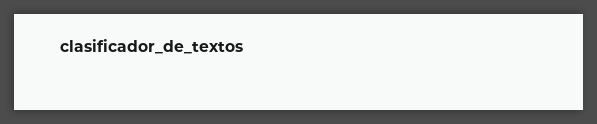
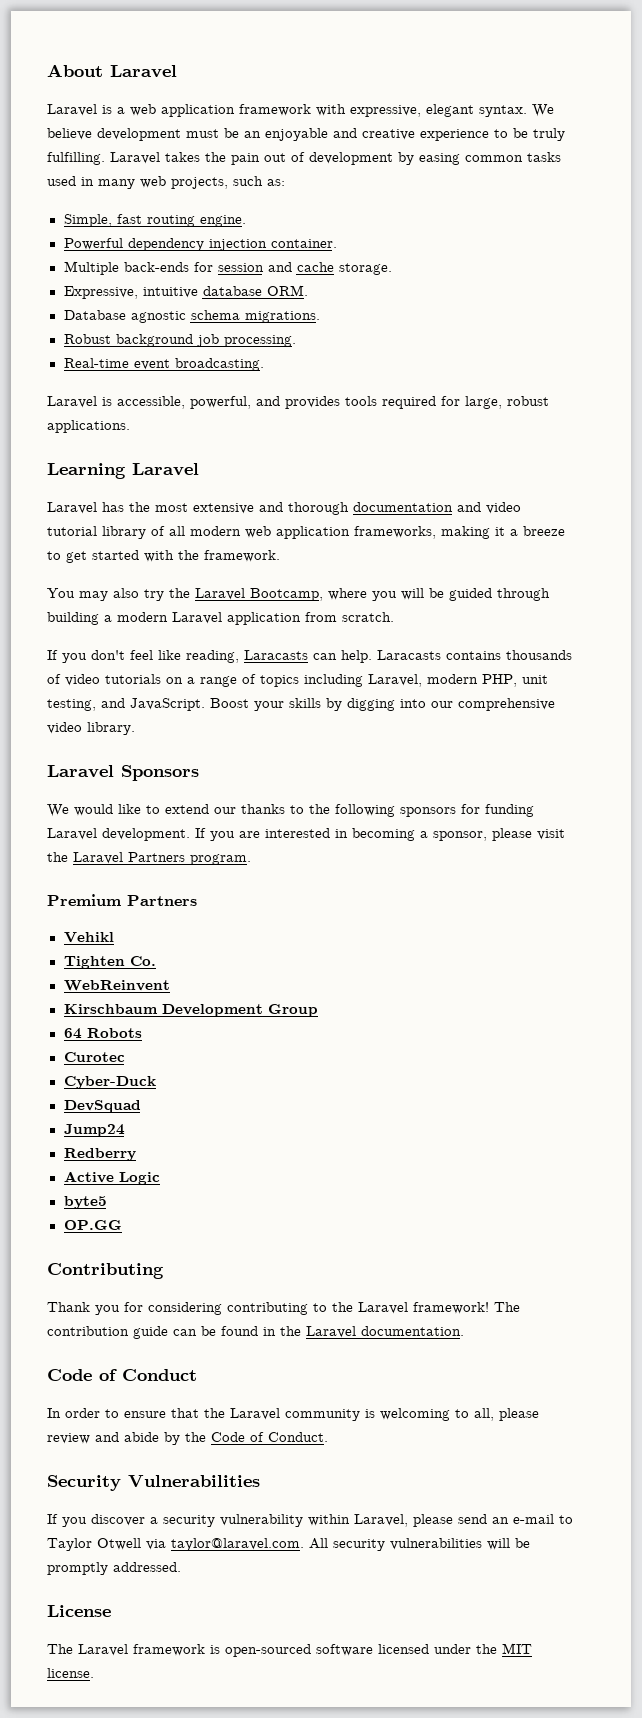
- clasificador_de_textos
+ About Laravel
+ Laravel is a web application framework with expressive, elegant syntax. We believe development must be an enjoyable and creative experience to be truly fulfilling. Laravel takes the pain out of development by easing common tasks used in many web projects, such as:
+ Simple, fast routing engine.
+ Powerful dependency injection container.
+ Multiple back-ends for session and cache storage.
+ Expressive, intuitive database ORM.
+ Database agnostic schema migrations.
+ Robust background job processing.
+ Real-time event broadcasting.
+ Laravel is accessible, powerful, and provides tools required for large, robust applications.
+ Learning Laravel
+ Laravel has the most extensive and thorough documentation and video tutorial library of all modern web application frameworks, making it a breeze to get started with the framework.
+ You may also try the Laravel Bootcamp, where you will be guided through building a modern Laravel application from scratch.
+ If you don't feel like reading, Laracasts can help. Laracasts contains thousands of video tutorials on a range of topics including Laravel, modern PHP, unit testing, and JavaScript. Boost your skills by digging into our comprehensive video library.
+ Laravel Sponsors
+ We would like to extend our thanks to the following sponsors for funding Laravel development. If you are interested in becoming a sponsor, please visit the Laravel Partners program.
+ Premium Partners
+ Vehikl
+ Tighten Co.
+ WebReinvent
+ Kirschbaum Development Group
+ 64 Robots
+ Curotec
+ Cyber-Duck
+ DevSquad
+ Jump24
+ Redberry
+ Active Logic
+ byte5
+ OP.GG
+ Contributing
+ Thank you for considering contributing to the Laravel framework! The contribution guide can be found in the Laravel documentation.
+ Code of Conduct
+ In order to ensure that the Laravel community is welcoming to all, please review and abide by the Code of Conduct.
+ Security Vulnerabilities
+ If you discover a security vulnerability within Laravel, please send an e-mail to Taylor Otwell via taylor@laravel.com. All security vulnerabilities will be promptly addressed.
+ License
+ The Laravel framework is open-sourced software licensed under the MIT license.

